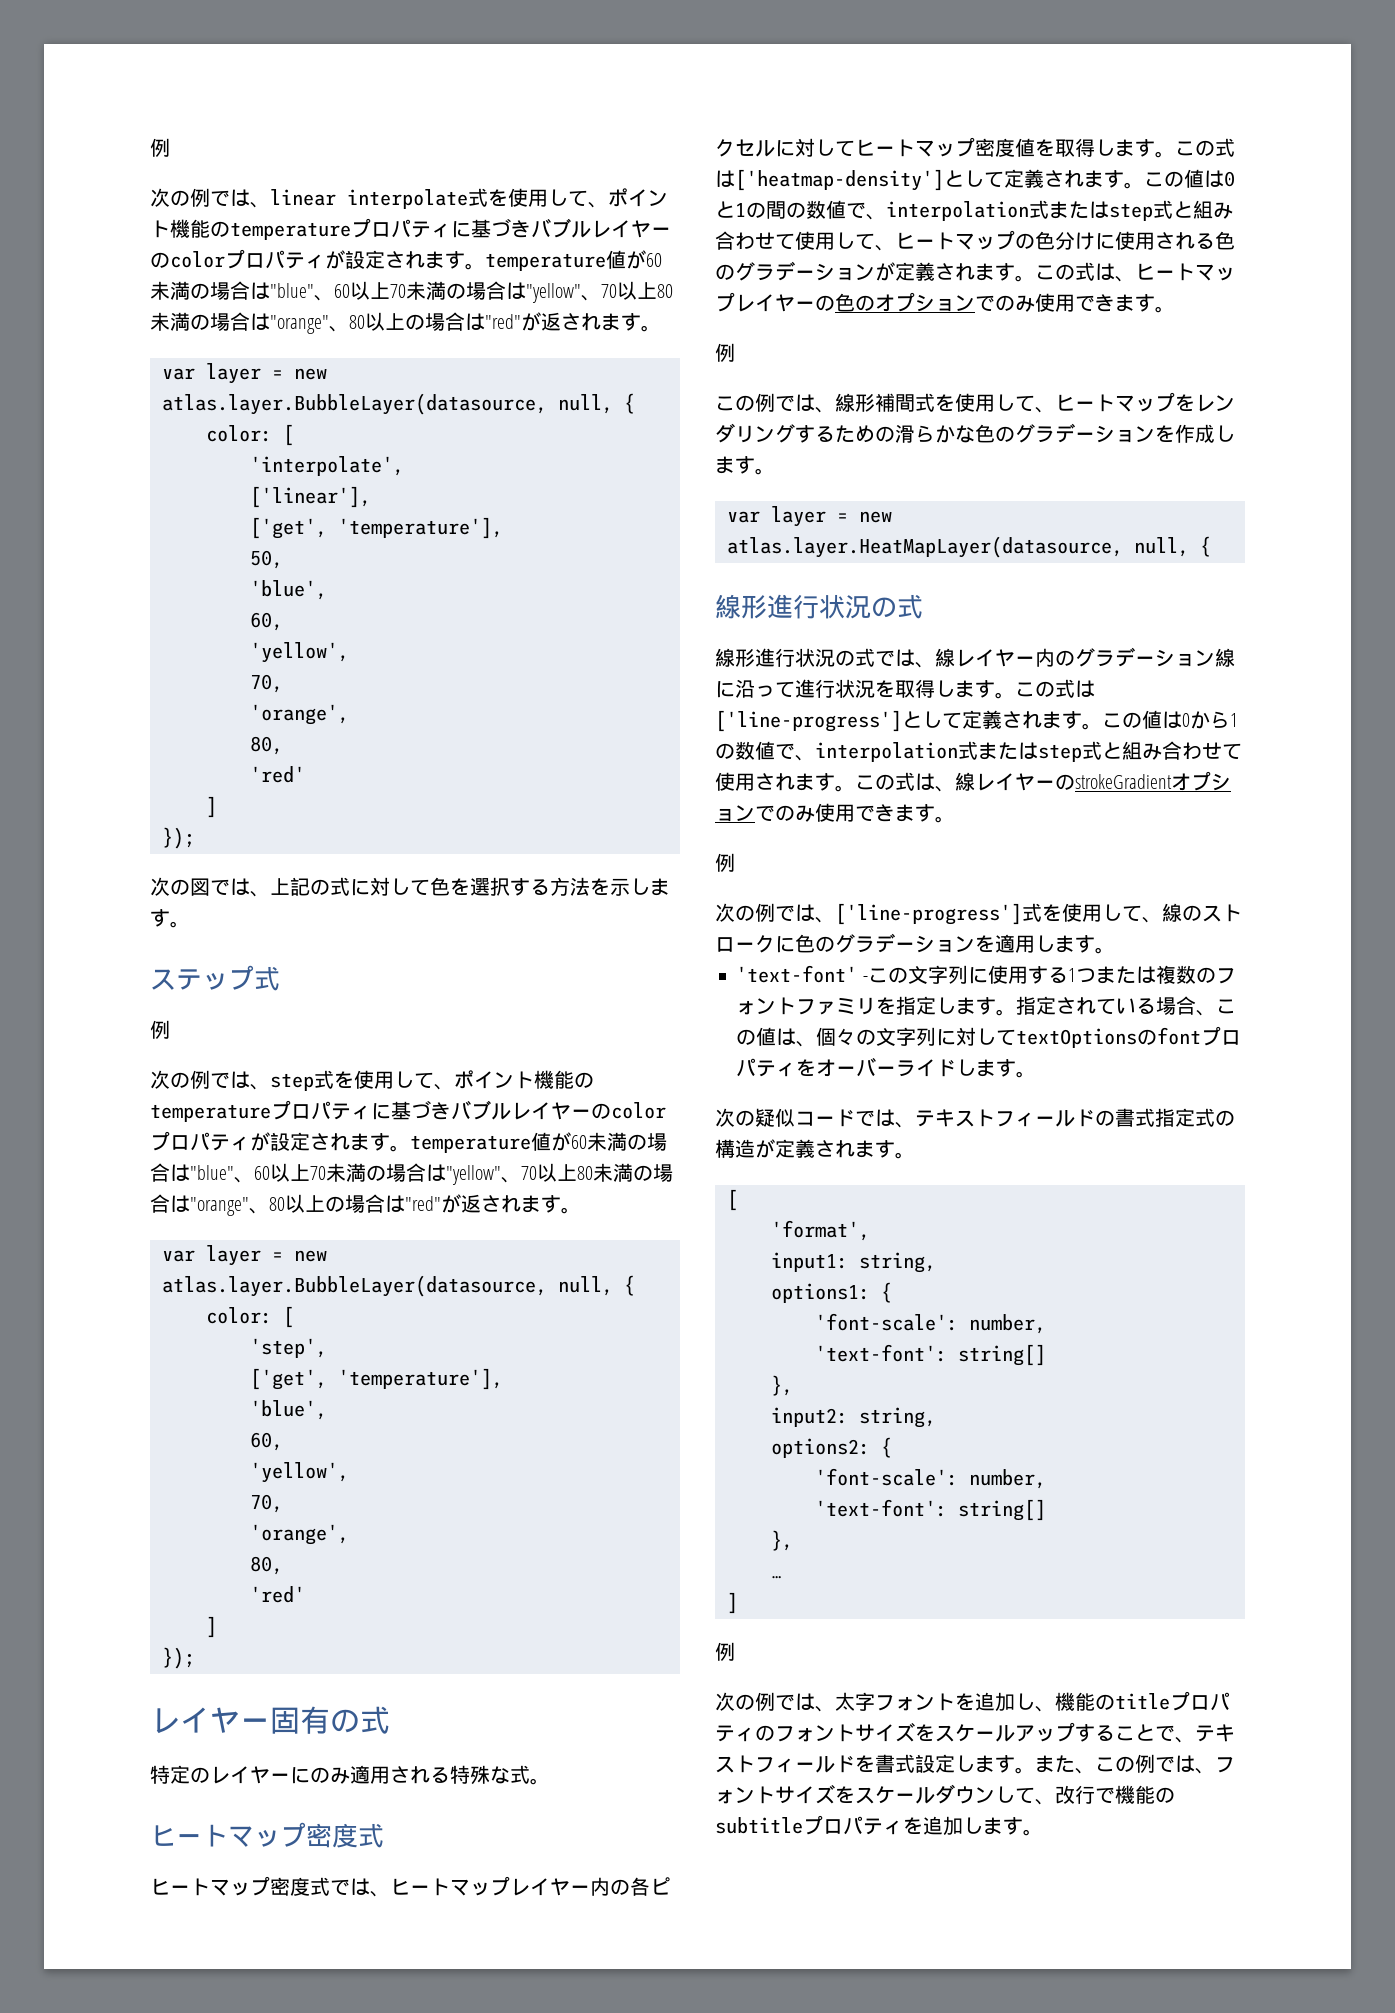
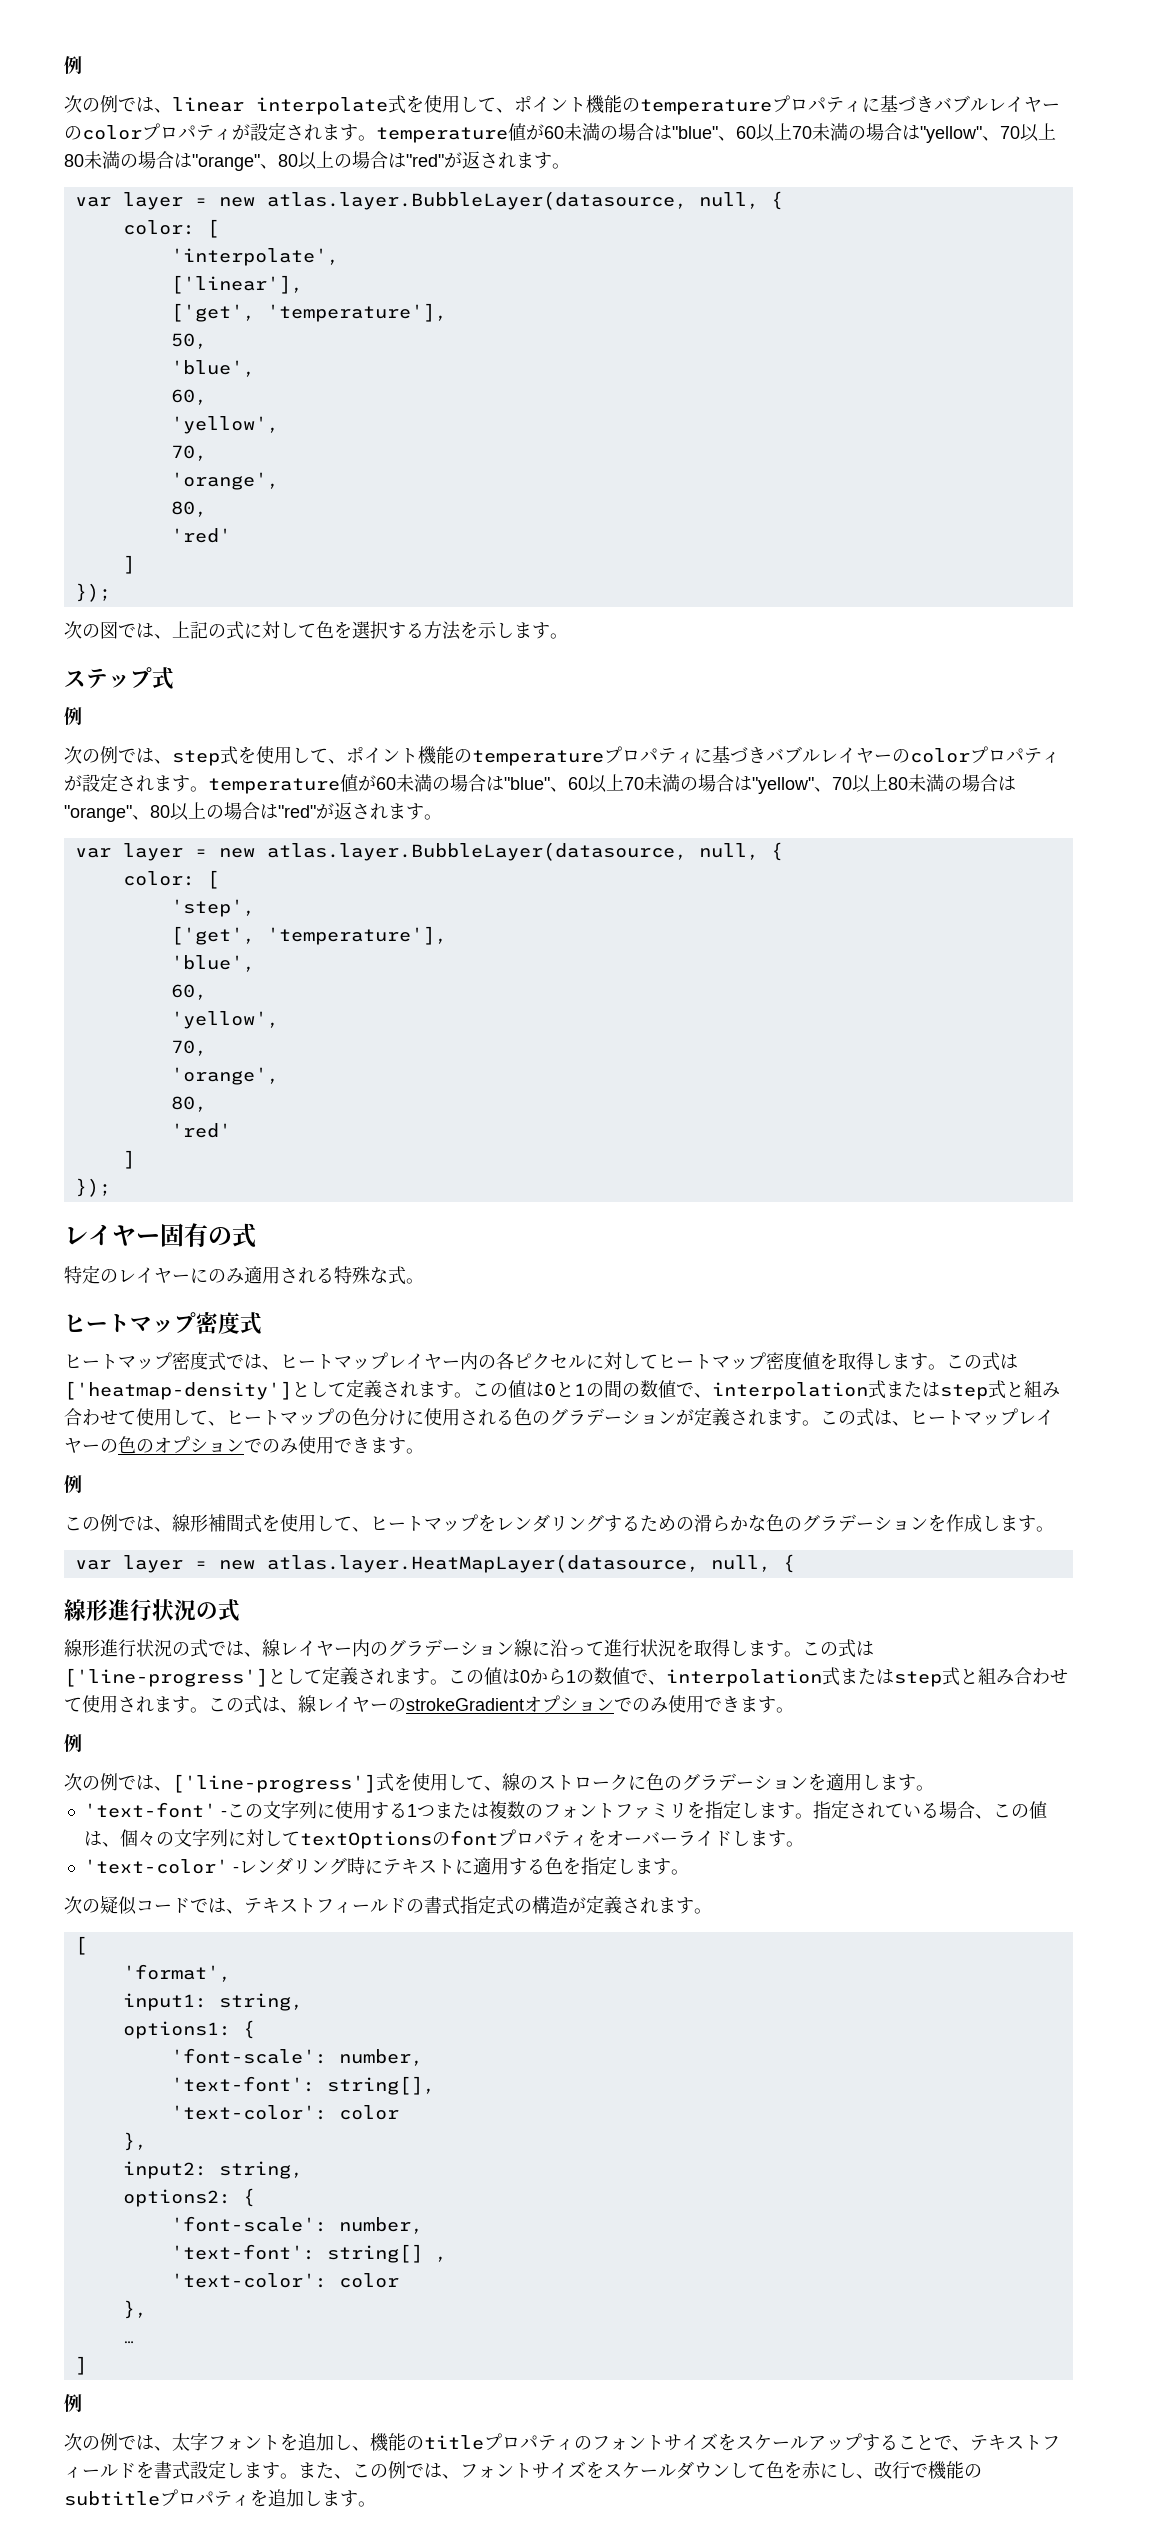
+ 'text-color' -レンダリング時にテキストに適用する色を指定します。
  options1: {
  'font-scale': number,
- 'text-font': string[]
+ 'text-font': string[],
+ 'text-color': color
  options2: {
  'font-scale': number,
- 'text-font': string[]
+ 'text-font': string[] ,
+ 'text-color': color
- また、この例では、フォントサイズをスケールダウンして、改行で機能のsubtitleプロパティを追加します。
+ また、この例では、フォントサイズをスケールダウンして色を赤にし、改行で機能のsubtitleプロパティを追加します。

